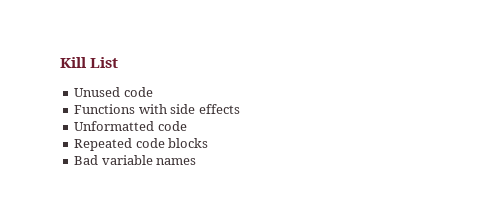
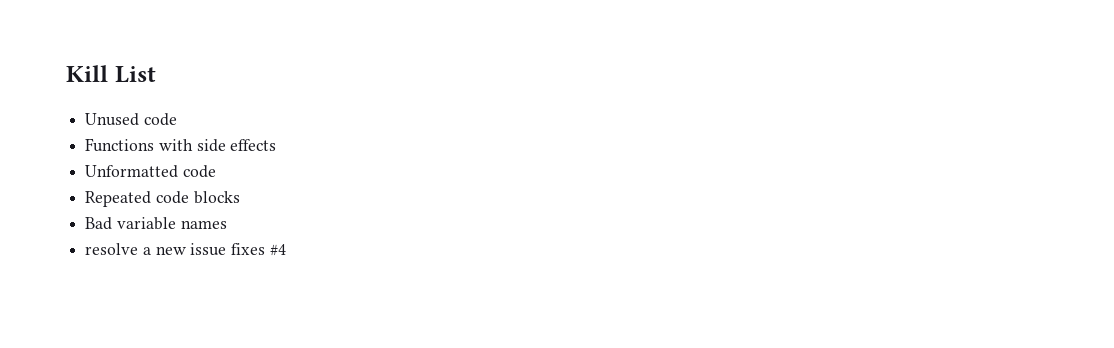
+ resolve a new issue fixes #4

